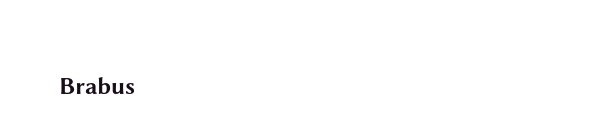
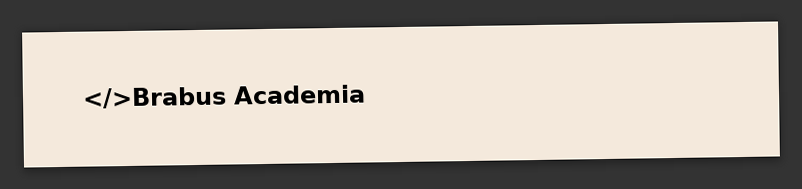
- Brabus
+ </>Brabus Academia

